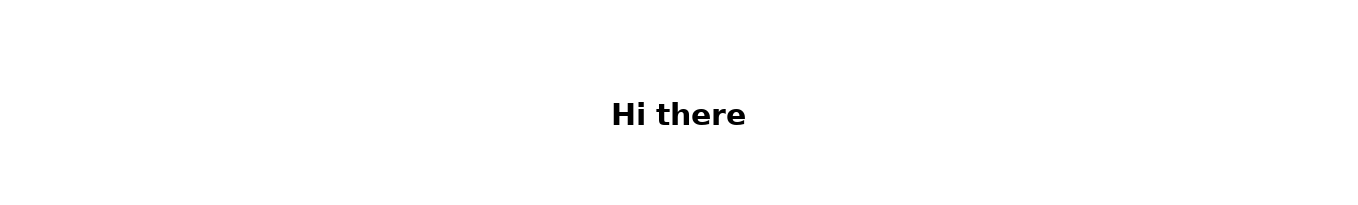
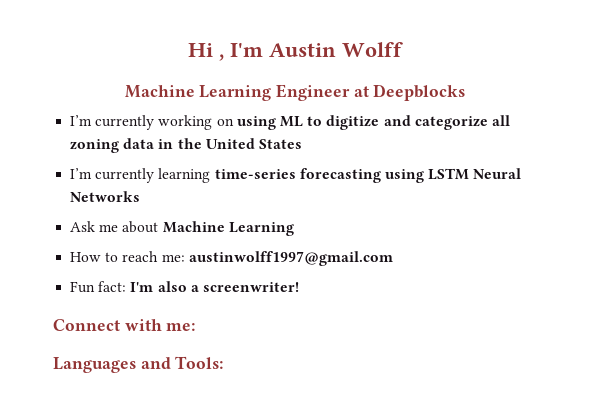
- Hi there
+ Hi , I'm Austin Wolff
+ Machine Learning Engineer at Deepblocks
+ I’m currently working on using ML to digitize and categorize all zoning data in the United States
+ I’m currently learning time-series forecasting using LSTM Neural Networks
+ Ask me about Machine Learning
+ How to reach me: austinwolff1997@gmail.com
+ Fun fact: I'm also a screenwriter!
+ Connect with me:
+ Languages and Tools:

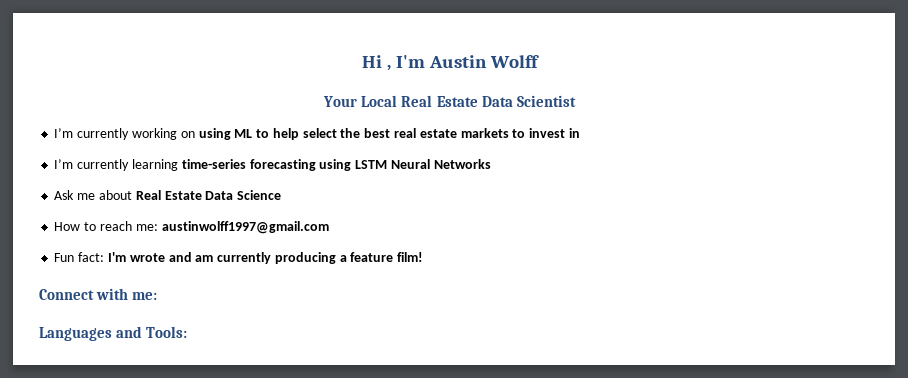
- Machine Learning Engineer at Deepblocks
+ Your Local Real Estate Data Scientist
- I’m currently working on using ML to digitize and categorize all zoning data in the United States
+ I’m currently working on using ML to help select the best real estate markets to invest in
- Ask me about Machine Learning
+ Ask me about Real Estate Data Science
- Fun fact: I'm also a screenwriter!
+ Fun fact: I'm wrote and am currently producing a feature film!

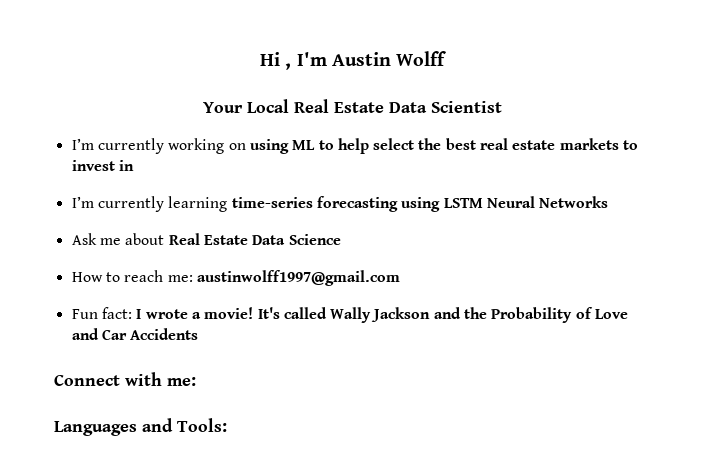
- Fun fact: I'm wrote and am currently producing a feature film!
+ Fun fact: I wrote a movie! It's called Wally Jackson and the Probability of Love and Car Accidents

